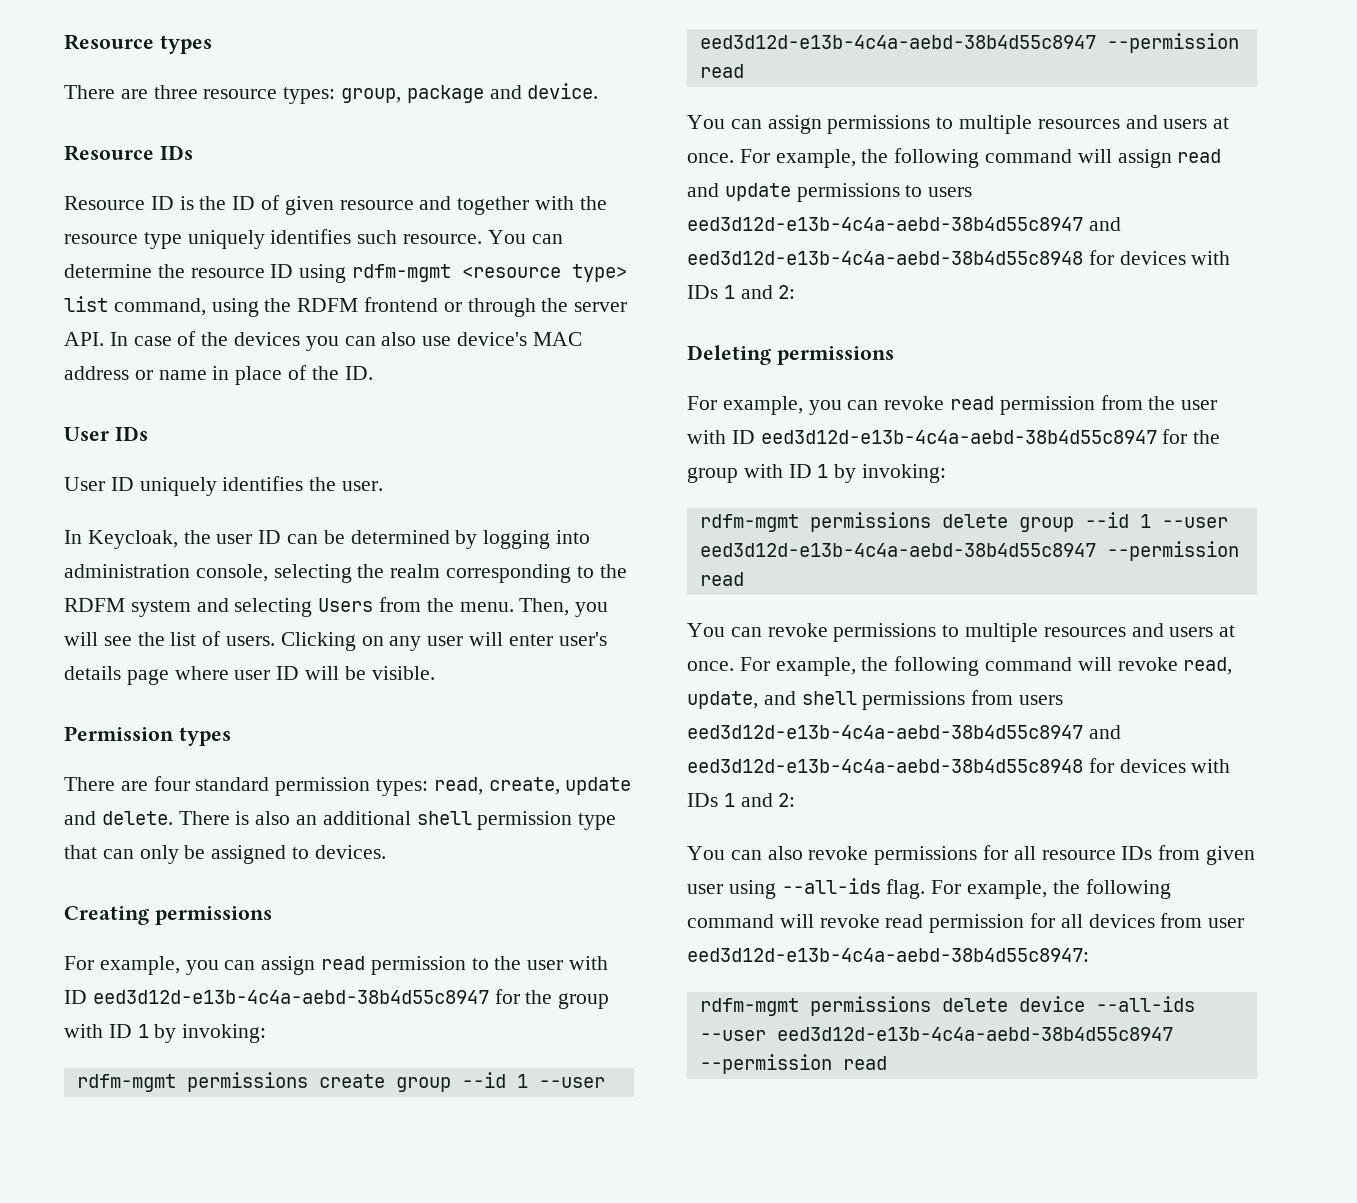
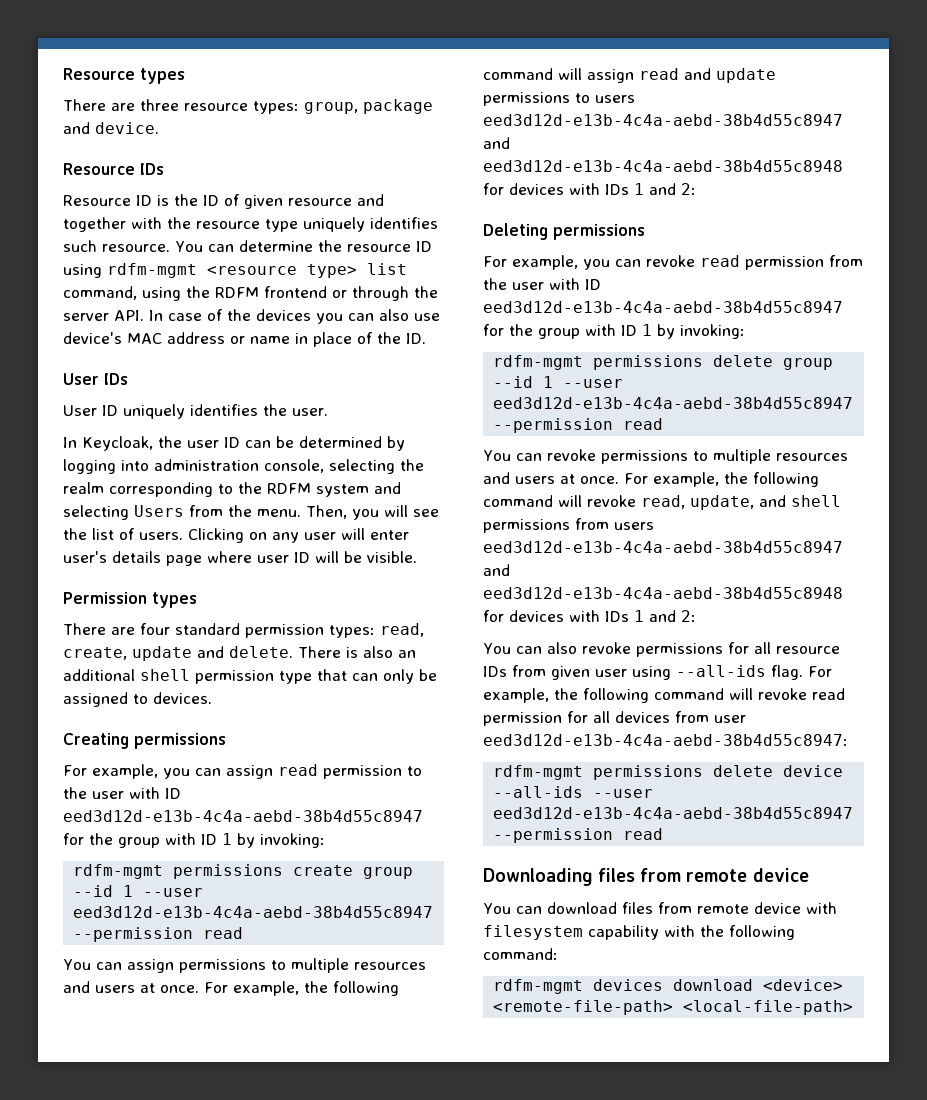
+ Downloading files from remote device
+ You can download files from remote device with filesystem capability with the following command:
+ rdfm-mgmt devices download <device> <remote-file-path> <local-file-path>

